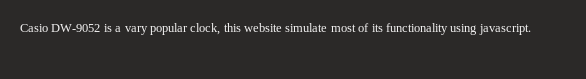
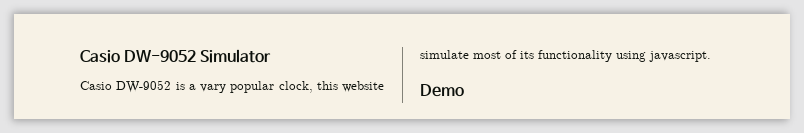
+ Casio DW-9052 Simulator
+ Demo

